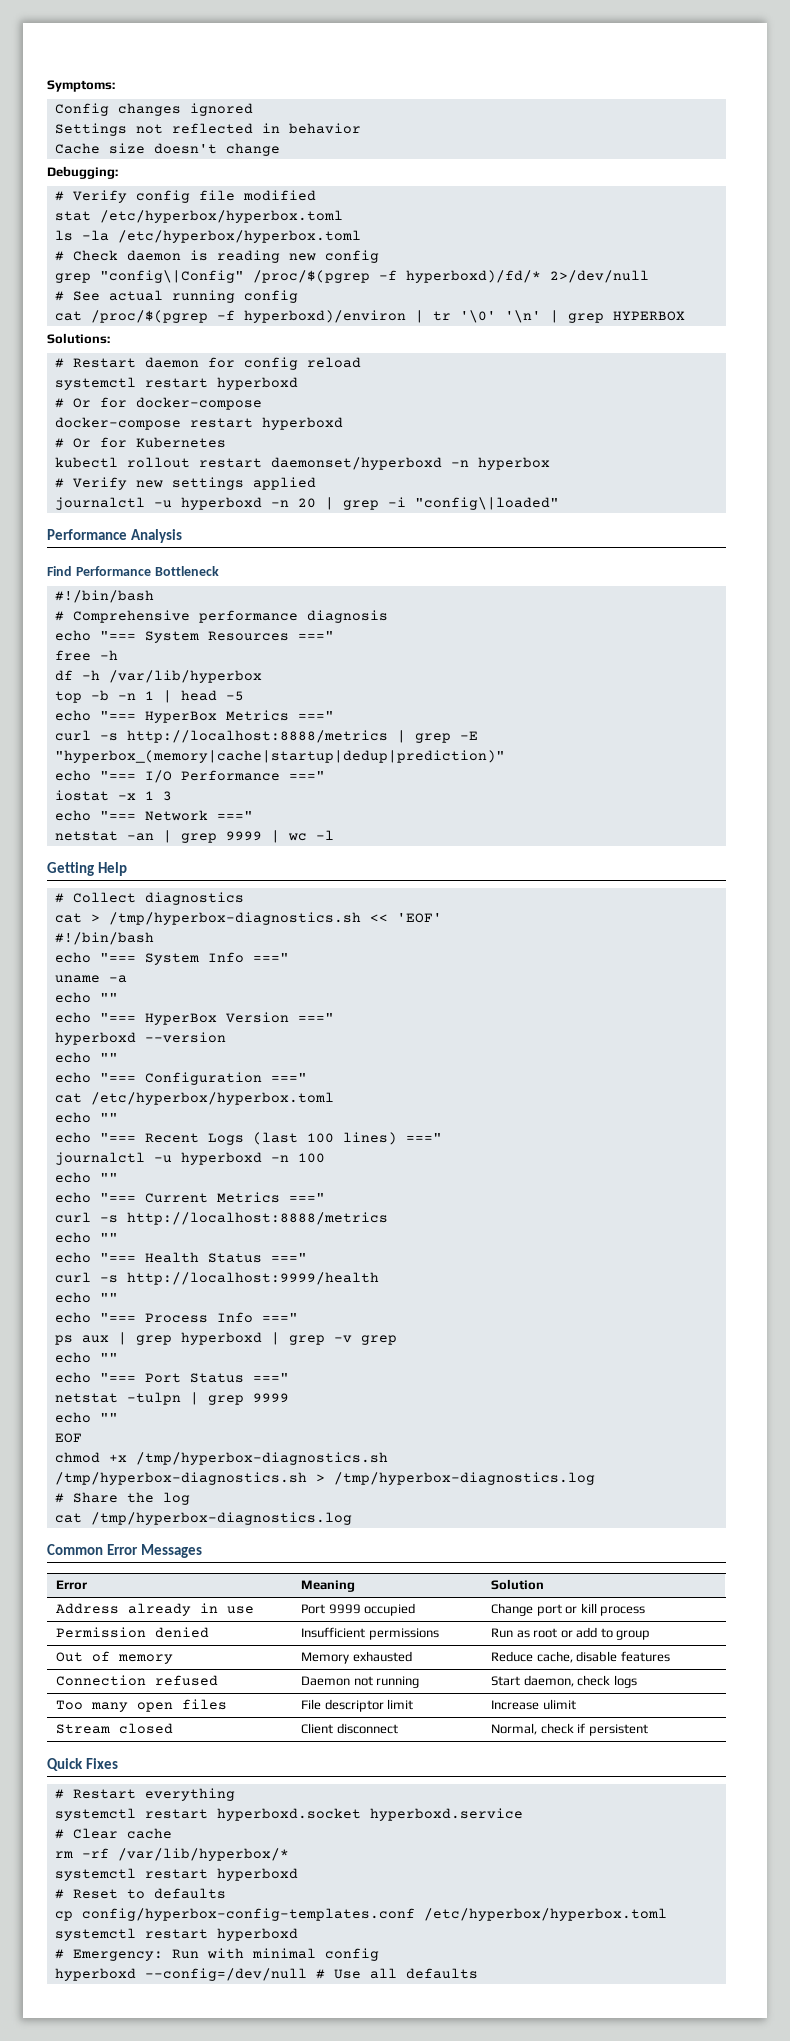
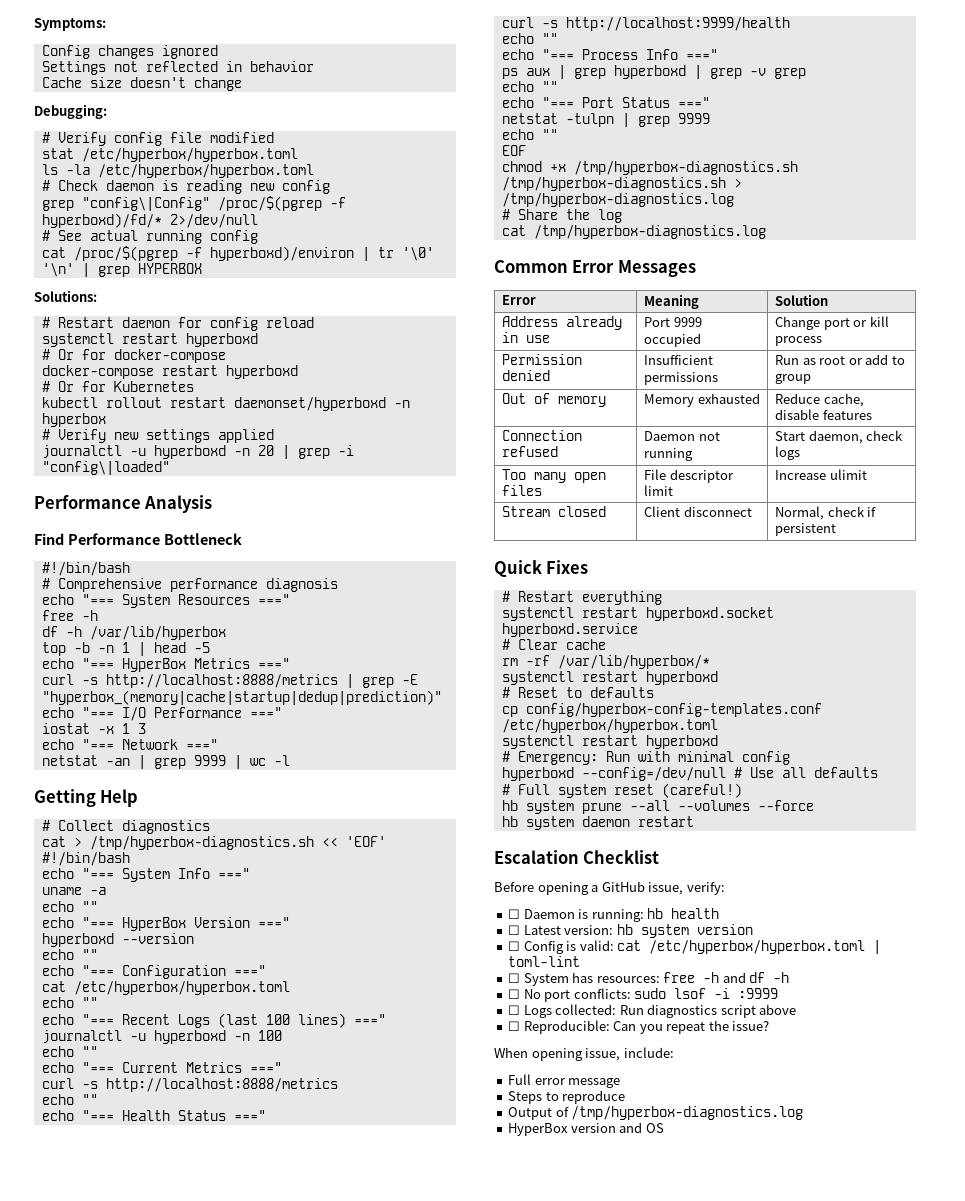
+ # Full system reset (careful!)
+ hb system prune --all --volumes --force
+ hb system daemon restart
+ Escalation Checklist
+ Before opening a GitHub issue, verify:
+ ☐ Daemon is running: hb health
+ ☐ Latest version: hb system version
+ ☐ Config is valid: cat /etc/hyperbox/hyperbox.toml | toml-lint
+ ☐ System has resources: free -h and df -h
+ ☐ No port conflicts: sudo lsof -i :9999
+ ☐ Logs collected: Run diagnostics script above
+ ☐ Reproducible: Can you repeat the issue?
+ When opening issue, include:
+ Full error message
+ Steps to reproduce
+ Output of /tmp/hyperbox-diagnostics.log
+ HyperBox version and OS

